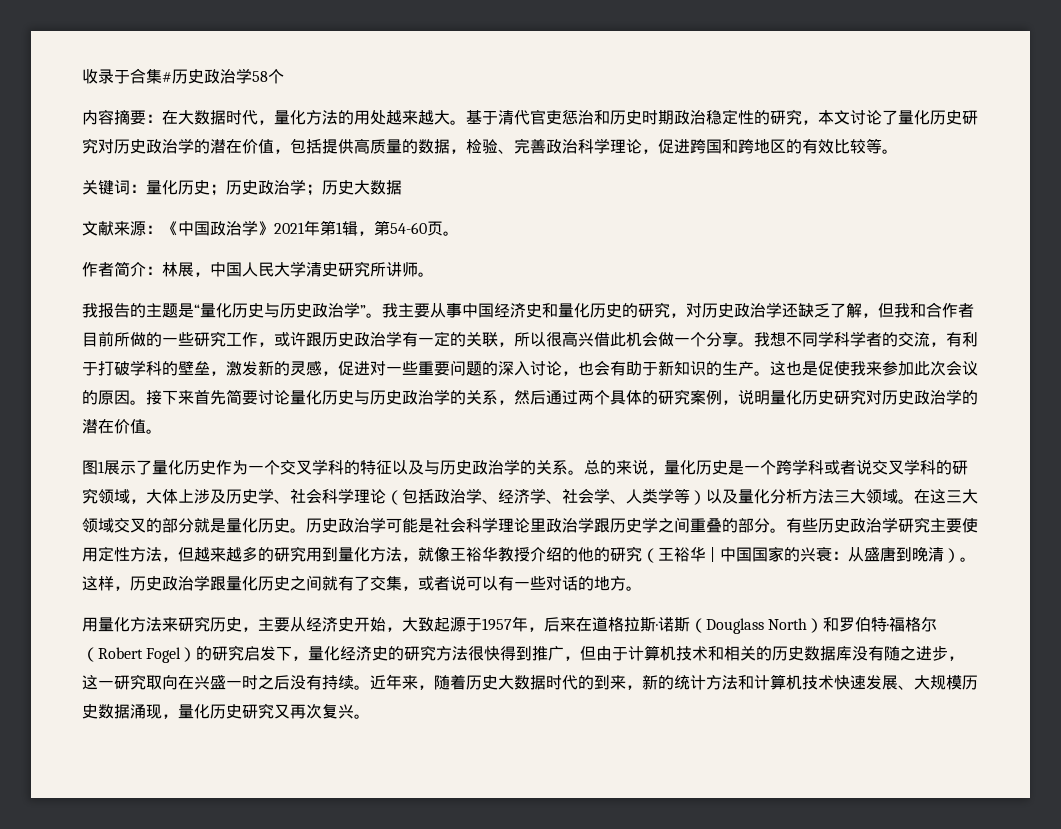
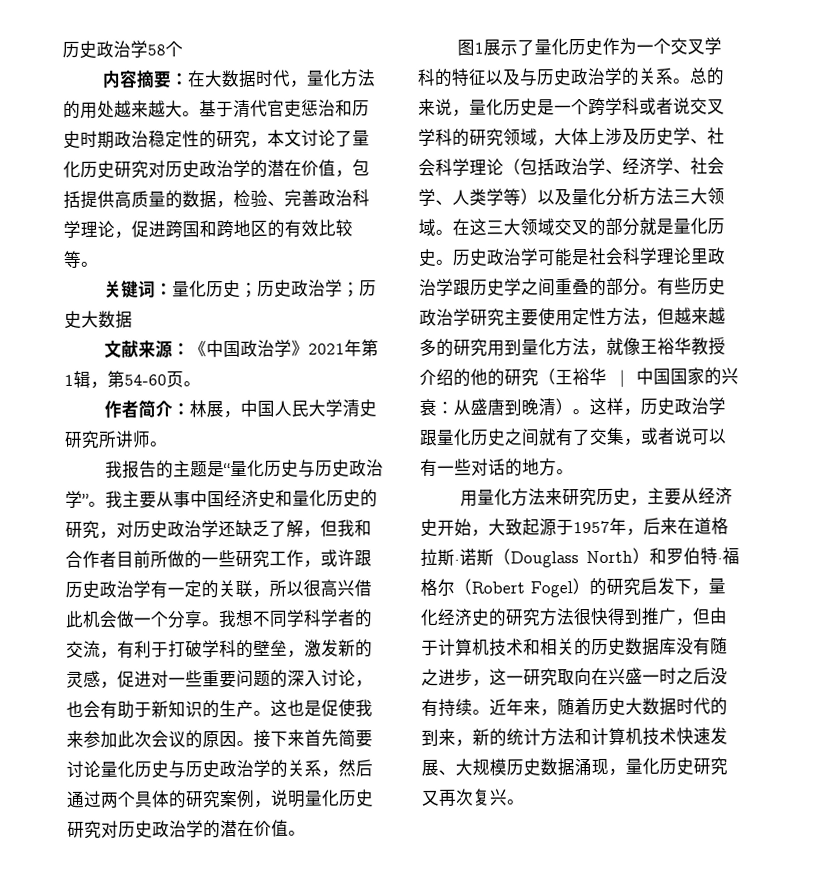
- 收录于合集#历史政治学58个
+ 历史政治学58个

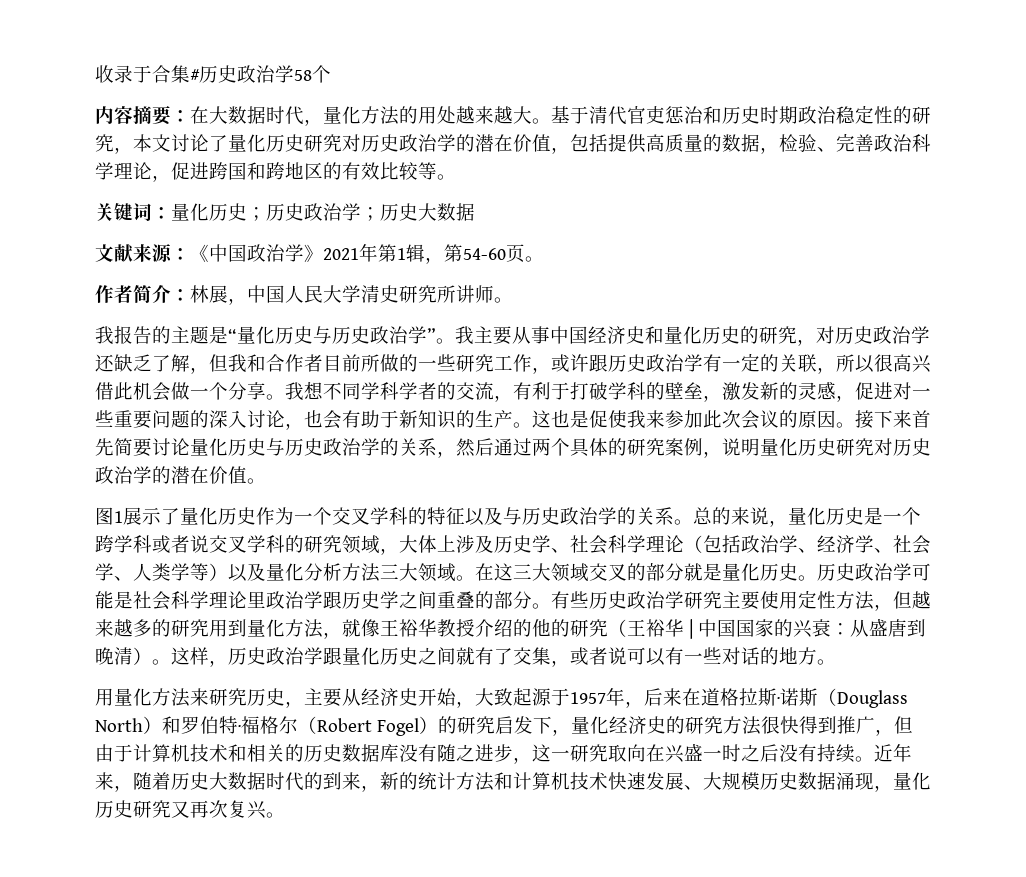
- 历史政治学58个
+ 收录于合集#历史政治学58个

